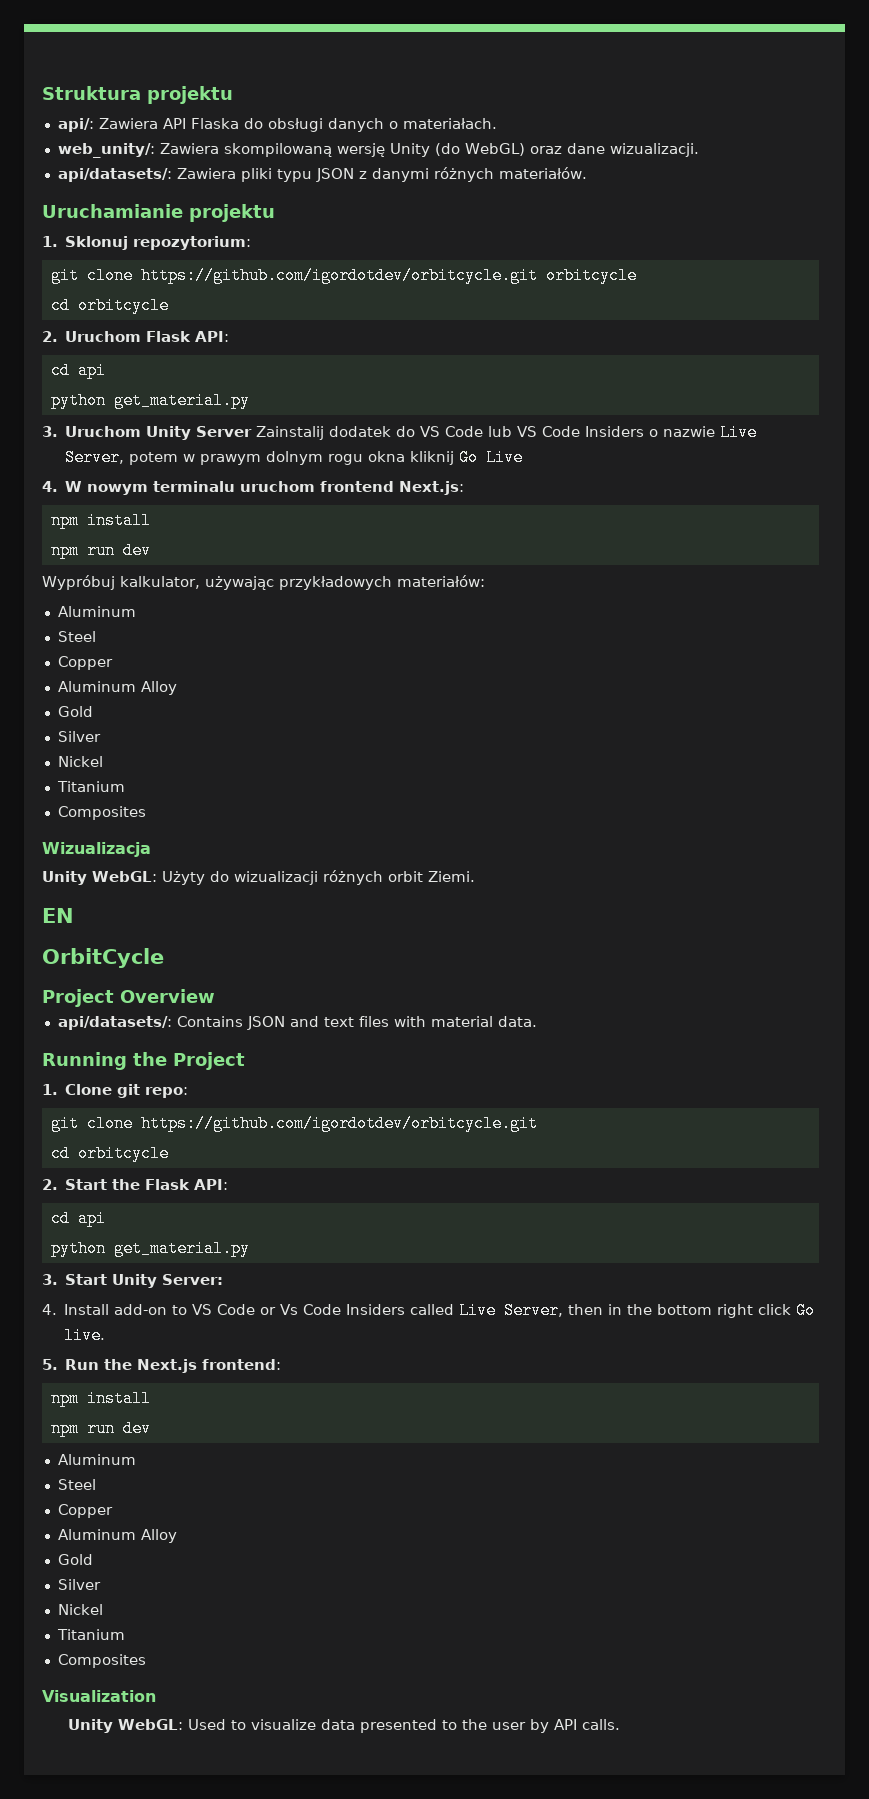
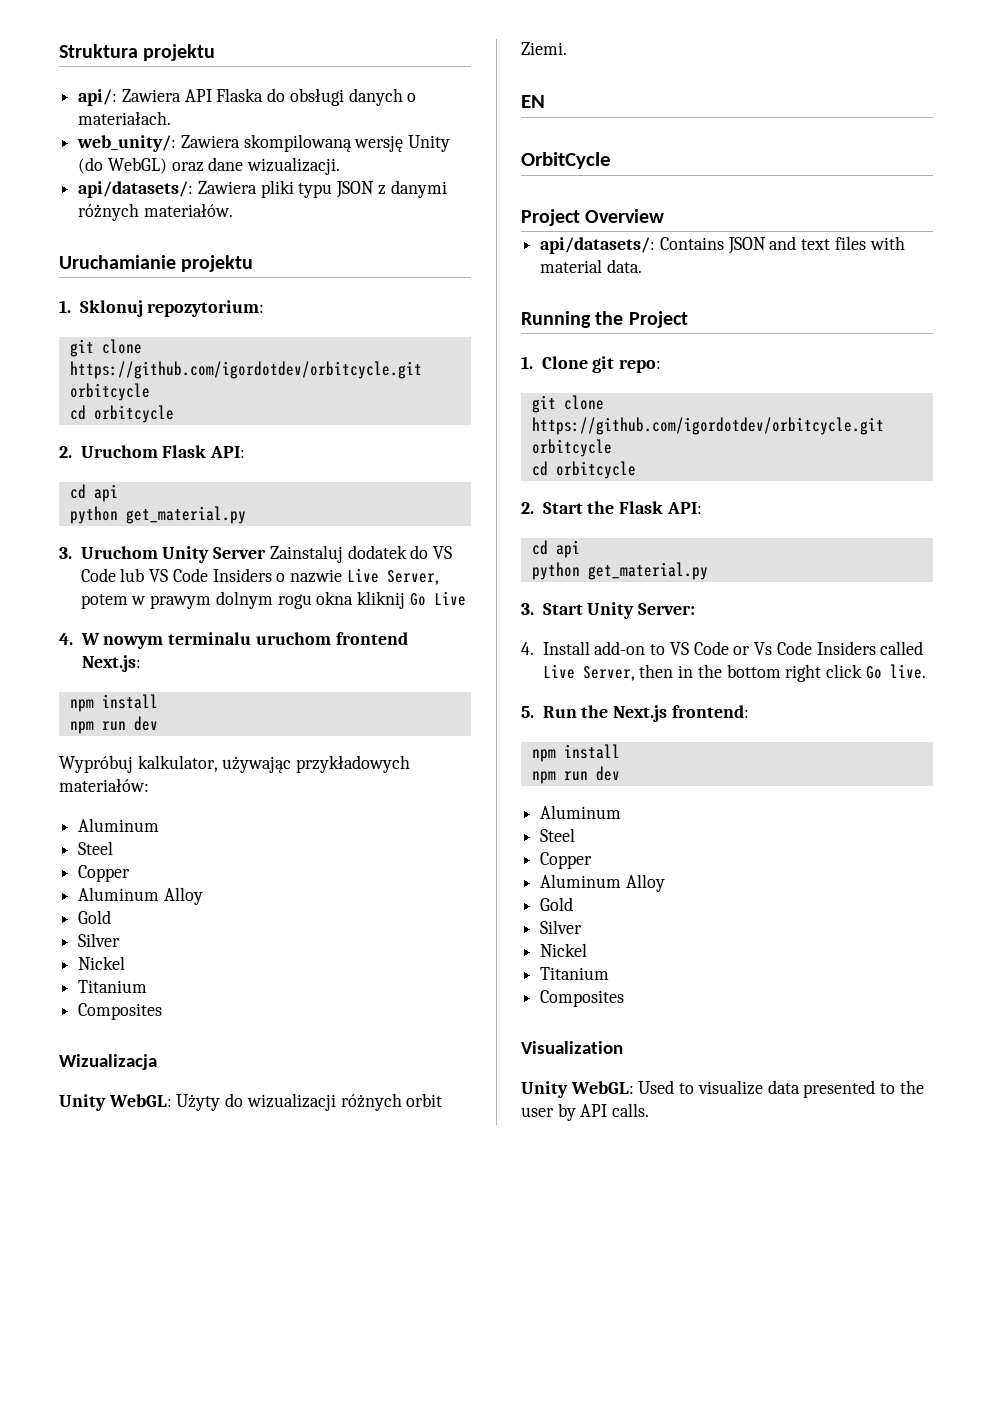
- 3. Uruchom Unity Server Zainstalij dodatek do VS Code lub VS Code Insiders o nazwie Live Server, potem w prawym dolnym rogu okna kliknij Go Live
+ 3. Uruchom Unity Server Zainstaluj dodatek do VS Code lub VS Code Insiders o nazwie Live Server, potem w prawym dolnym rogu okna kliknij Go Live
  1. Clone git repo:
- git clone https://github.com/igordotdev/orbitcycle.git
+ git clone https://github.com/igordotdev/orbitcycle.git orbitcycle

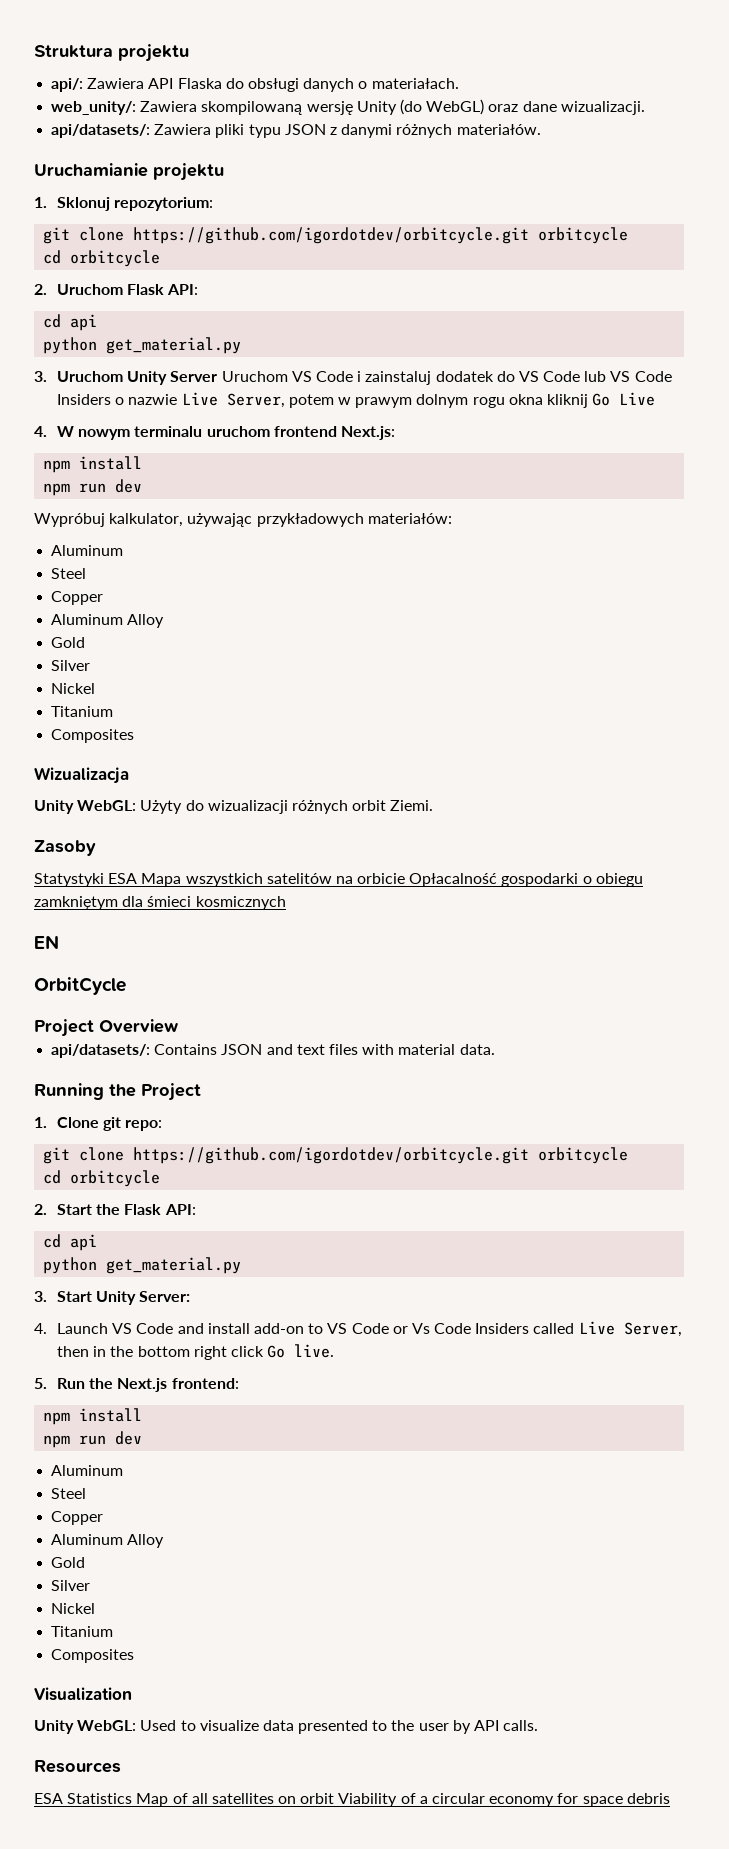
- 3. Uruchom Unity Server Zainstaluj dodatek do VS Code lub VS Code Insiders o nazwie Live Server, potem w prawym dolnym rogu okna kliknij Go Live
+ 3. Uruchom Unity Server Uruchom VS Code i zainstaluj dodatek do VS Code lub VS Code Insiders o nazwie Live Server, potem w prawym dolnym rogu okna kliknij Go Live
+ Zasoby
+ Statystyki ESA Mapa wszystkich satelitów na orbicie Opłacalność gospodarki o obiegu zamkniętym dla śmieci kosmicznych
- 4. Install add-on to VS Code or Vs Code Insiders called Live Server, then in the bottom right click Go live.
+ 4. Launch VS Code and install add-on to VS Code or Vs Code Insiders called Live Server, then in the bottom right click Go live.
+ Resources
+ ESA Statistics Map of all satellites on orbit Viability of a circular economy for space debris

